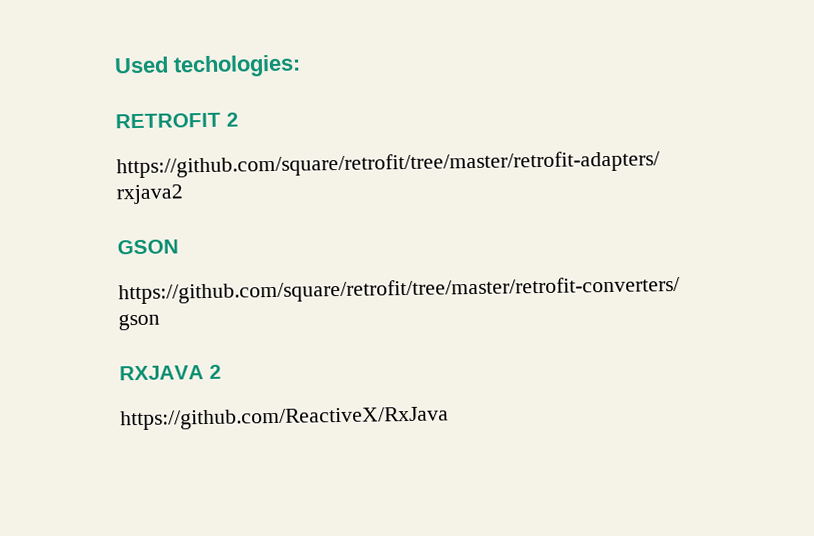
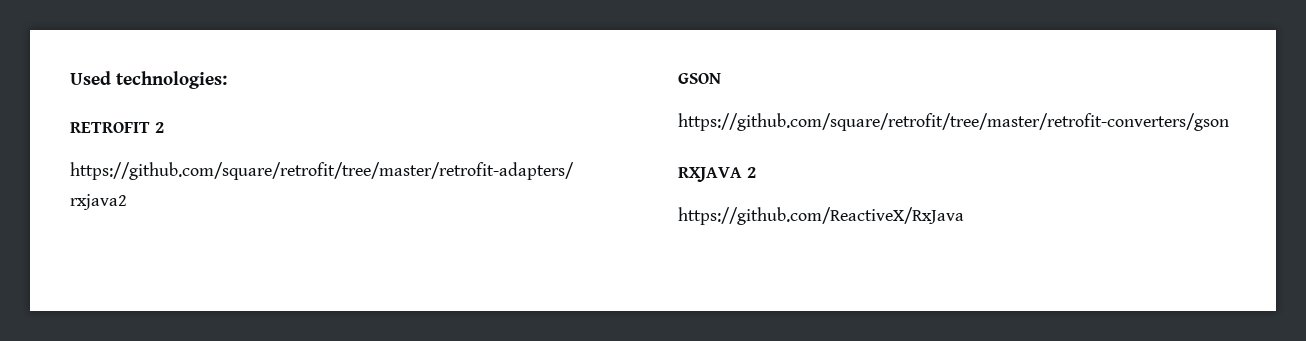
- Used techologies:
+ Used technologies:

